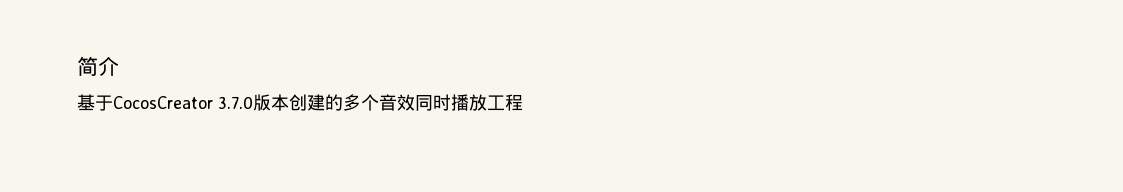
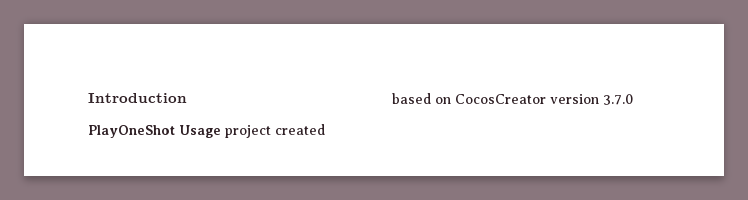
- 简介
- 基于CocosCreator 3.7.0版本创建的多个音效同时播放工程
+ Introduction
+ PlayOneShot Usage project created based on CocosCreator version 3.7.0

